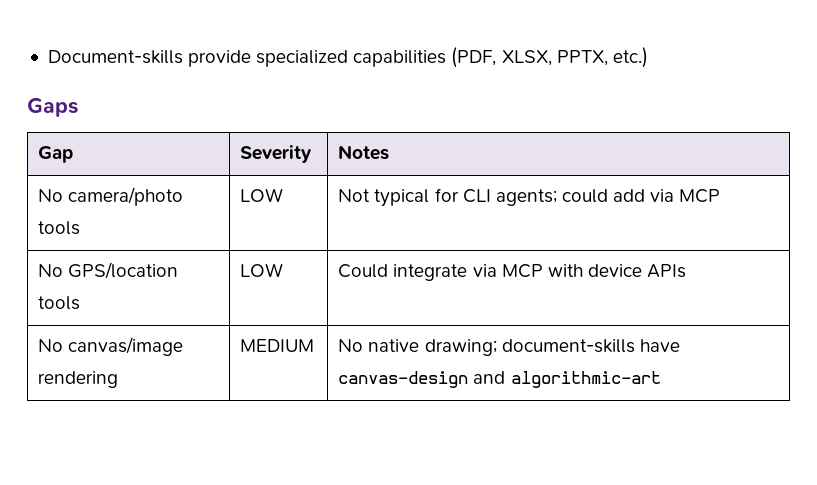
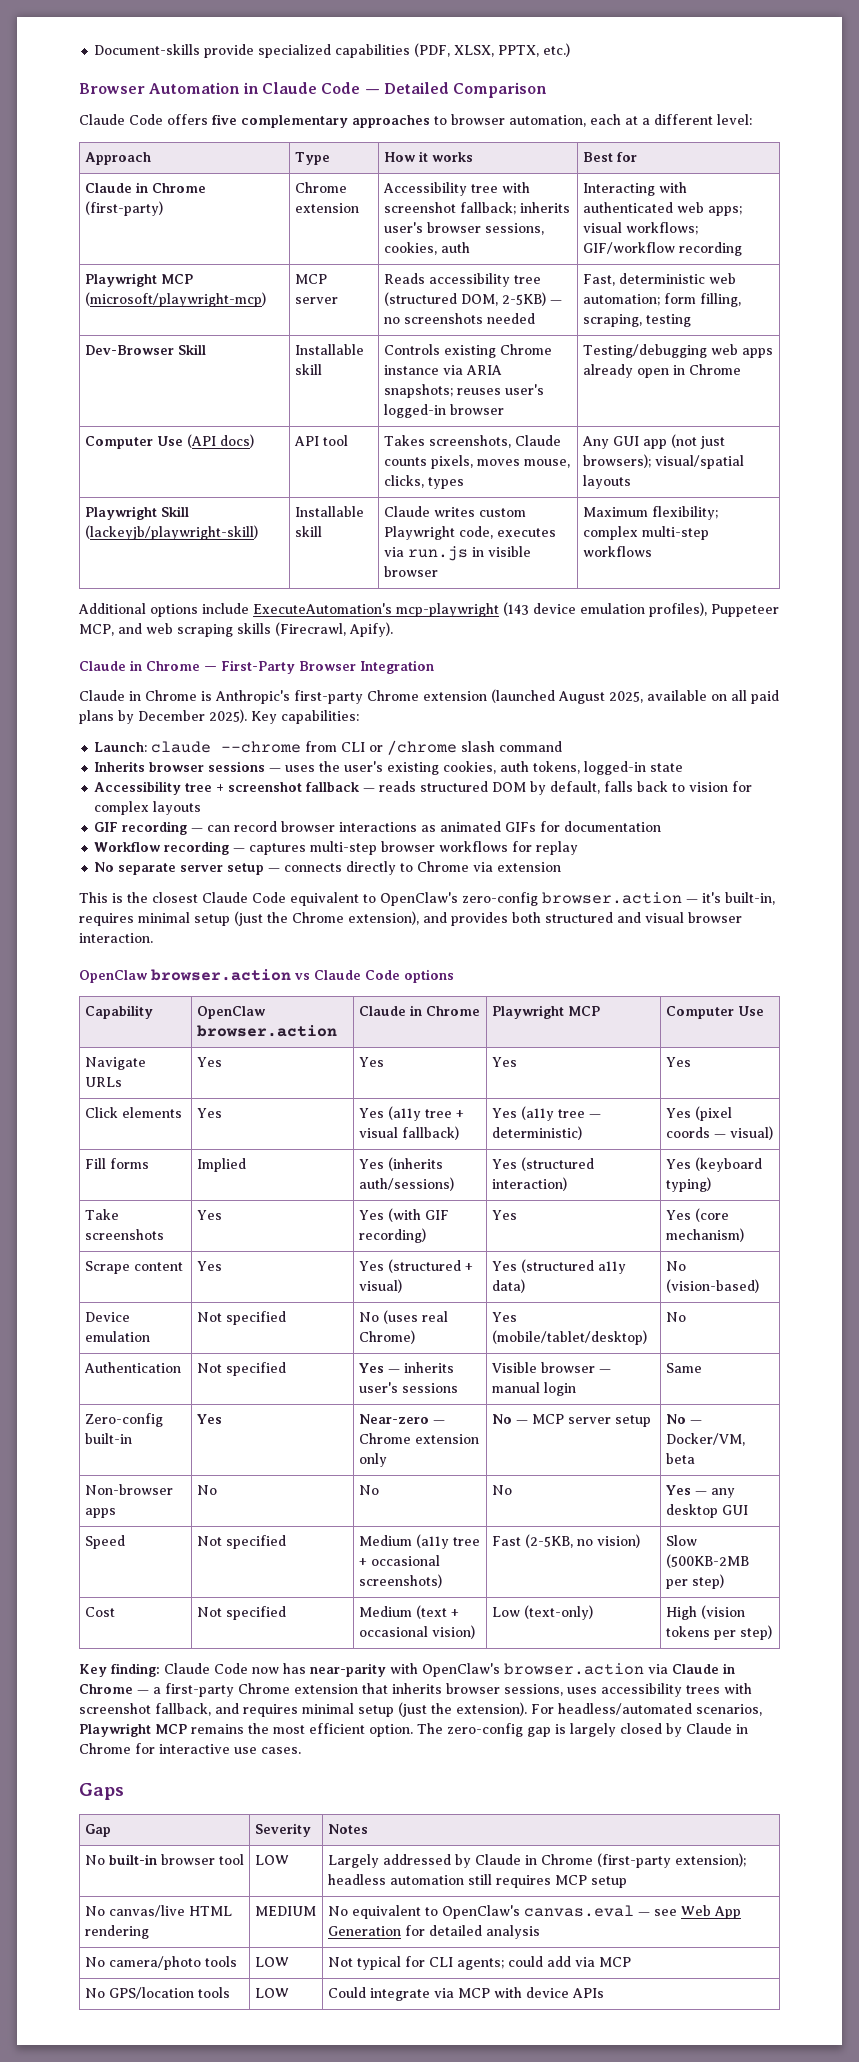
+ Browser Automation in Claude Code — Detailed Comparison
+ Claude Code offers five complementary approaches to browser automation, each at a different level:
+ Approach | Type | How it works | Best for
+ Claude in Chrome (first-party) | Chrome extension | Accessibility tree with screenshot fallback; inherits user's browser sessions, cookies, auth | Interacting with authenticated web apps; visual workflows; GIF/workflow recording
+ Playwright MCP (microsoft/playwright-mcp) | MCP server | Reads accessibility tree (structured DOM, 2-5KB) — no screenshots needed | Fast, deterministic web automation; form filling, scraping, testing
+ Dev-Browser Skill | Installable skill | Controls existing Chrome instance via ARIA snapshots; reuses user's logged-in browser | Testing/debugging web apps already open in Chrome
+ Computer Use (API docs) | API tool | Takes screenshots, Claude counts pixels, moves mouse, clicks, types | Any GUI app (not just browsers); visual/spatial layouts
+ Playwright Skill (lackeyjb/playwright-skill) | Installable skill | Claude writes custom Playwright code, executes via run.js in visible browser | Maximum flexibility; complex multi-step workflows
+ Additional options include ExecuteAutomation's mcp-playwright (143 device emulation profiles), Puppeteer MCP, and web scraping skills (Firecrawl, Apify).
+ Claude in Chrome — First-Party Browser Integration
+ Claude in Chrome is Anthropic's first-party Chrome extension (launched August 2025, available on all paid plans by December 2025). Key capabilities:
+ Launch: claude --chrome from CLI or /chrome slash command
+ Inherits browser sessions — uses the user's existing cookies, auth tokens, logged-in state
+ Accessibility tree + screenshot fallback — reads structured DOM by default, falls back to vision for complex layouts
+ GIF recording — can record browser interactions as animated GIFs for documentation
+ Workflow recording — captures multi-step browser workflows for replay
+ No separate server setup — connects directly to Chrome via extension
+ This is the closest Claude Code equivalent to OpenClaw's zero-config browser.action — it's built-in, requires minimal setup (just the Chrome extension), and provides both structured and visual browser interaction.
+ OpenClaw browser.action vs Claude Code options
+ Capability | OpenClaw browser.action | Claude in Chrome | Playwright MCP | Computer Use
+ Navigate URLs | Yes | Yes | Yes | Yes
+ Click elements | Yes | Yes (a11y tree + visual fallback) | Yes (a11y tree — deterministic) | Yes (pixel coords — visual)
+ Fill forms | Implied | Yes (inherits auth/sessions) | Yes (structured interaction) | Yes (keyboard typing)
+ Take screenshots | Yes | Yes (with GIF recording) | Yes | Yes (core mechanism)
+ Scrape content | Yes | Yes (structured + visual) | Yes (structured a11y data) | No (vision-based)
+ Device emulation | Not specified | No (uses real Chrome) | Yes (mobile/tablet/desktop) | No
+ Authentication | Not specified | Yes — inherits user's sessions | Visible browser — manual login | Same
+ Zero-config built-in | Yes | Near-zero — Chrome extension only | No — MCP server setup | No — Docker/VM, beta
+ Non-browser apps | No | No | No | Yes — any desktop GUI
+ Speed | Not specified | Medium (a11y tree + occasional screenshots) | Fast (2-5KB, no vision) | Slow (500KB-2MB per step)
+ Cost | Not specified | Medium (text + occasional vision) | Low (text-only) | High (vision tokens per step)
+ Key finding: Claude Code now has near-parity with OpenClaw's browser.action via Claude in Chrome — a first-party Chrome extension that inherits browser sessions, uses accessibility trees with screenshot fallback, and requires minimal setup (just the extension). For headless/automated scenarios, Playwright MCP remains the most efficient option. The zero-config gap is largely closed by Claude in Chrome for interactive use cases.
  Gaps
  Gap | Severity | Notes
+ No built-in browser tool | LOW | Largely addressed by Claude in Chrome (first-party extension); headless automation still requires MCP setup
+ No canvas/live HTML rendering | MEDIUM | No equivalent to OpenClaw's canvas.eval — see Web App Generation for detailed analysis
- No canvas/image rendering | MEDIUM | No native drawing; document-skills have canvas-design and algorithmic-art

